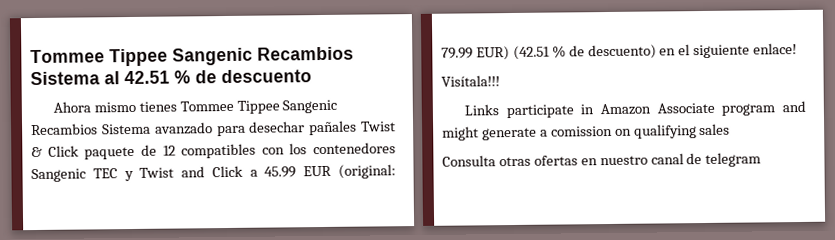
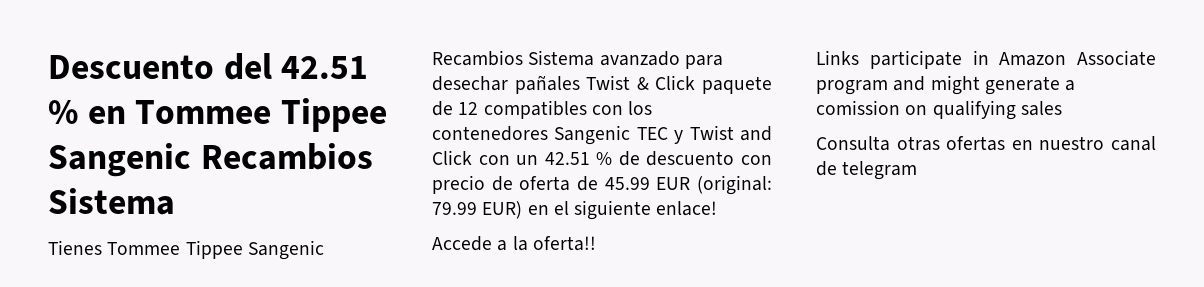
- Tommee Tippee Sangenic Recambios Sistema al 42.51 % de descuento
- Ahora mismo tienes Tommee Tippee Sangenic Recambios Sistema avanzado para desechar pañales Twist & Click paquete de 12 compatibles con los contenedores Sangenic TEC y Twist and Click a 45.99 EUR (original: 79.99 EUR) (42.51 % de descuento) en el siguiente enlace!
+ Descuento del 42.51 % en Tommee Tippee Sangenic Recambios Sistema
+ Tienes Tommee Tippee Sangenic Recambios Sistema avanzado para desechar pañales Twist & Click paquete de 12 compatibles con los contenedores Sangenic TEC y Twist and Click con un 42.51 % de descuento con precio de oferta de 45.99 EUR (original: 79.99 EUR) en el siguiente enlace!
- Visítala!!!
+ Accede a la oferta!!

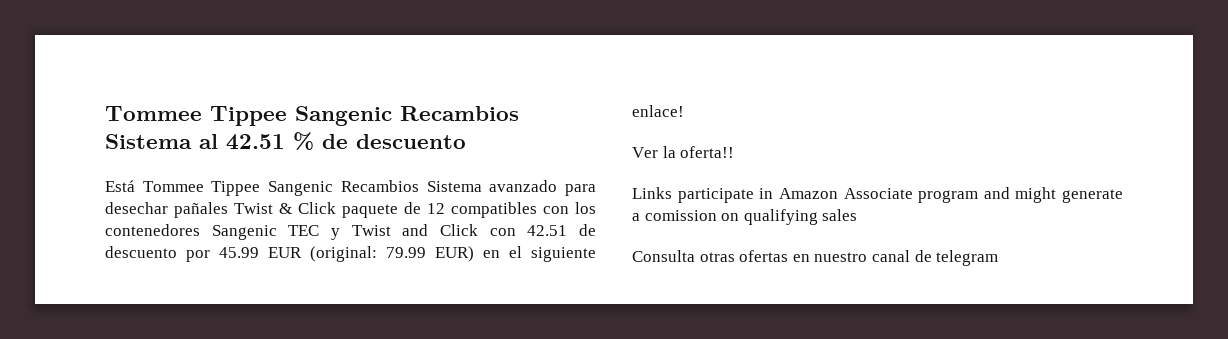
- Descuento del 42.51 % en Tommee Tippee Sangenic Recambios Sistema
- Tienes Tommee Tippee Sangenic Recambios Sistema avanzado para desechar pañales Twist & Click paquete de 12 compatibles con los contenedores Sangenic TEC y Twist and Click con un 42.51 % de descuento con precio de oferta de 45.99 EUR (original: 79.99 EUR) en el siguiente enlace!
+ Tommee Tippee Sangenic Recambios Sistema al 42.51 % de descuento
+ Está Tommee Tippee Sangenic Recambios Sistema avanzado para desechar pañales Twist & Click paquete de 12 compatibles con los contenedores Sangenic TEC y Twist and Click con 42.51 de descuento por 45.99 EUR (original: 79.99 EUR) en el siguiente enlace!
- Accede a la oferta!!
+ Ver la oferta!!

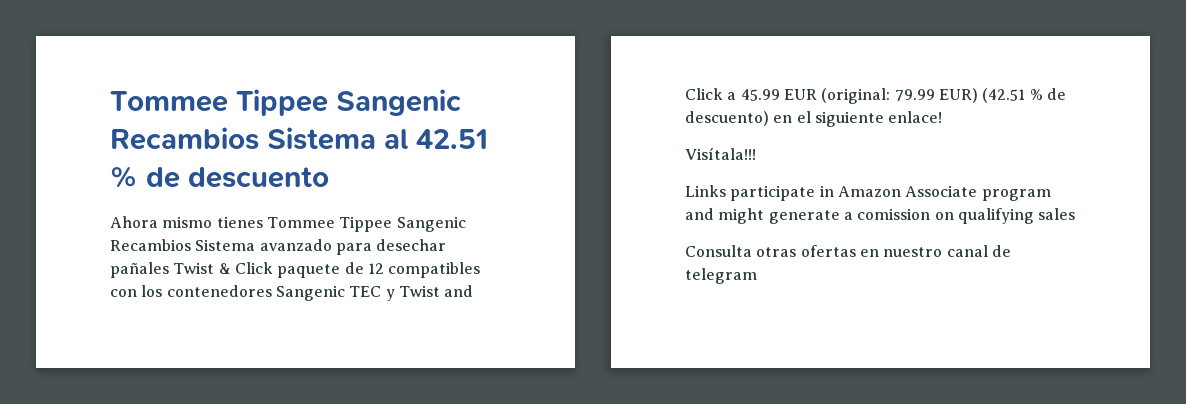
- Está Tommee Tippee Sangenic Recambios Sistema avanzado para desechar pañales Twist & Click paquete de 12 compatibles con los contenedores Sangenic TEC y Twist and Click con 42.51 de descuento por 45.99 EUR (original: 79.99 EUR) en el siguiente enlace!
+ Ahora mismo tienes Tommee Tippee Sangenic Recambios Sistema avanzado para desechar pañales Twist & Click paquete de 12 compatibles con los contenedores Sangenic TEC y Twist and Click a 45.99 EUR (original: 79.99 EUR) (42.51 % de descuento) en el siguiente enlace!
- Ver la oferta!!
+ Visítala!!!

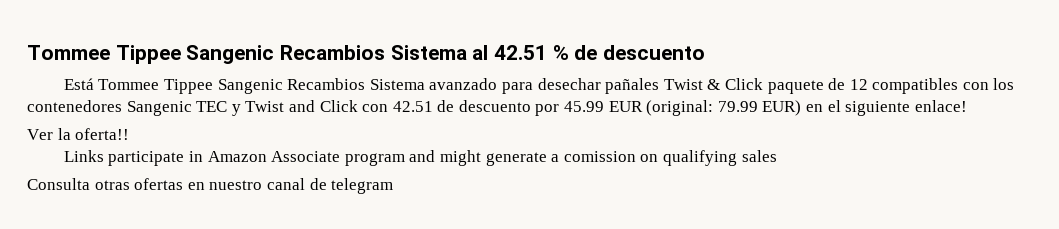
- Ahora mismo tienes Tommee Tippee Sangenic Recambios Sistema avanzado para desechar pañales Twist & Click paquete de 12 compatibles con los contenedores Sangenic TEC y Twist and Click a 45.99 EUR (original: 79.99 EUR) (42.51 % de descuento) en el siguiente enlace!
+ Está Tommee Tippee Sangenic Recambios Sistema avanzado para desechar pañales Twist & Click paquete de 12 compatibles con los contenedores Sangenic TEC y Twist and Click con 42.51 de descuento por 45.99 EUR (original: 79.99 EUR) en el siguiente enlace!
- Visítala!!!
+ Ver la oferta!!

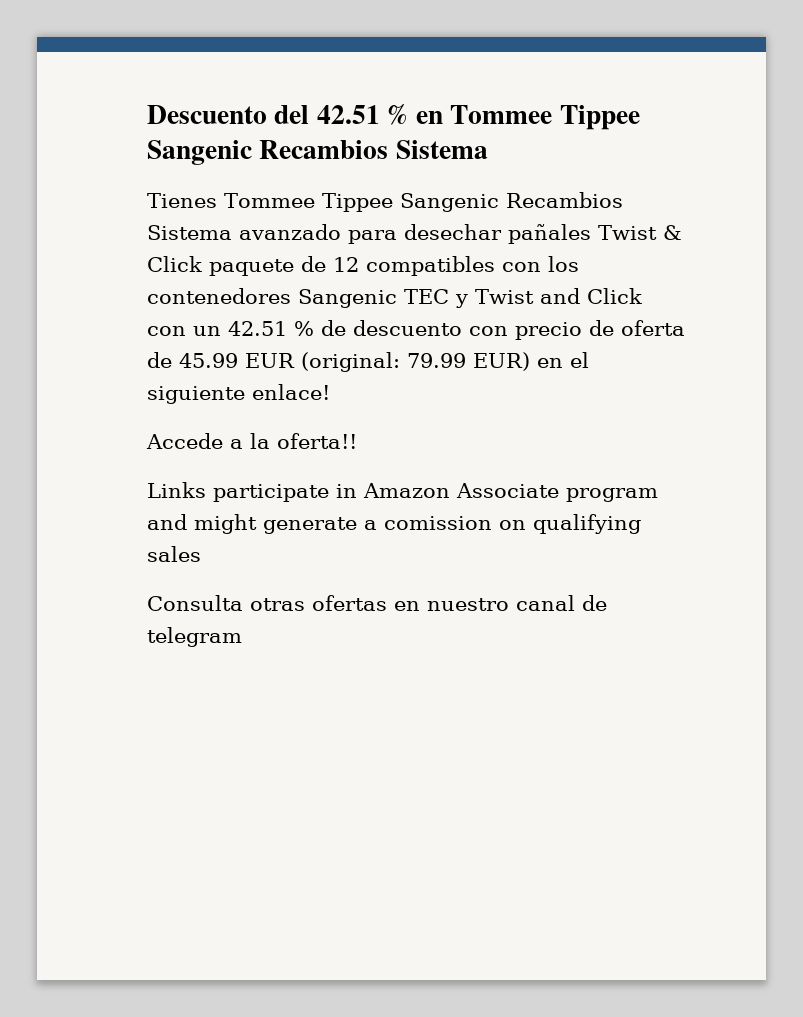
- Tommee Tippee Sangenic Recambios Sistema al 42.51 % de descuento
- Está Tommee Tippee Sangenic Recambios Sistema avanzado para desechar pañales Twist & Click paquete de 12 compatibles con los contenedores Sangenic TEC y Twist and Click con 42.51 de descuento por 45.99 EUR (original: 79.99 EUR) en el siguiente enlace!
+ Descuento del 42.51 % en Tommee Tippee Sangenic Recambios Sistema
+ Tienes Tommee Tippee Sangenic Recambios Sistema avanzado para desechar pañales Twist & Click paquete de 12 compatibles con los contenedores Sangenic TEC y Twist and Click con un 42.51 % de descuento con precio de oferta de 45.99 EUR (original: 79.99 EUR) en el siguiente enlace!
- Ver la oferta!!
+ Accede a la oferta!!

